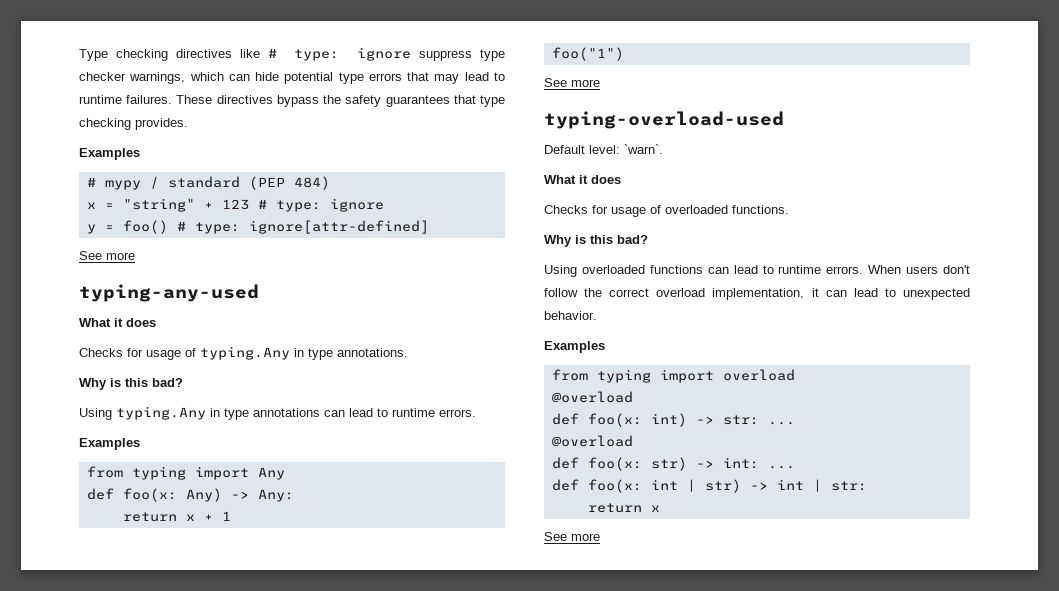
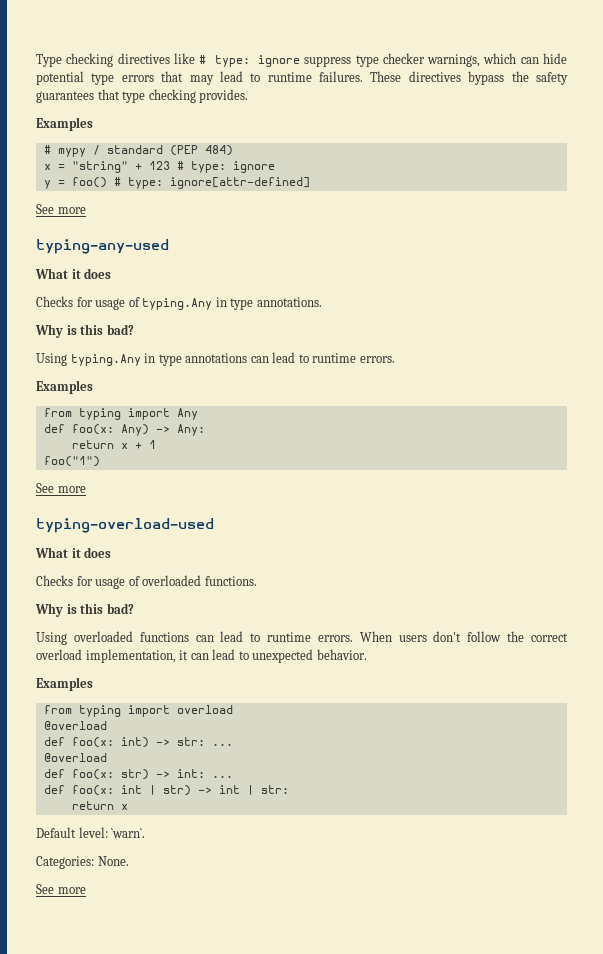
- Default level: `warn`.
+ Default level: `warn`.
+ Categories: None.

